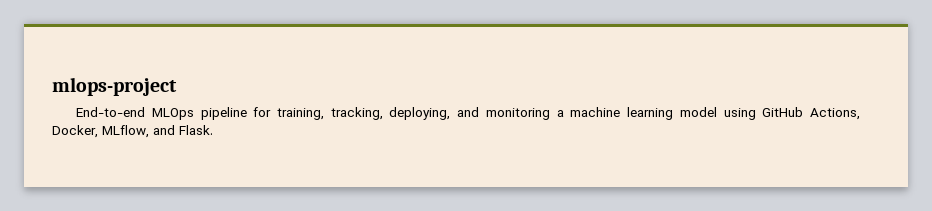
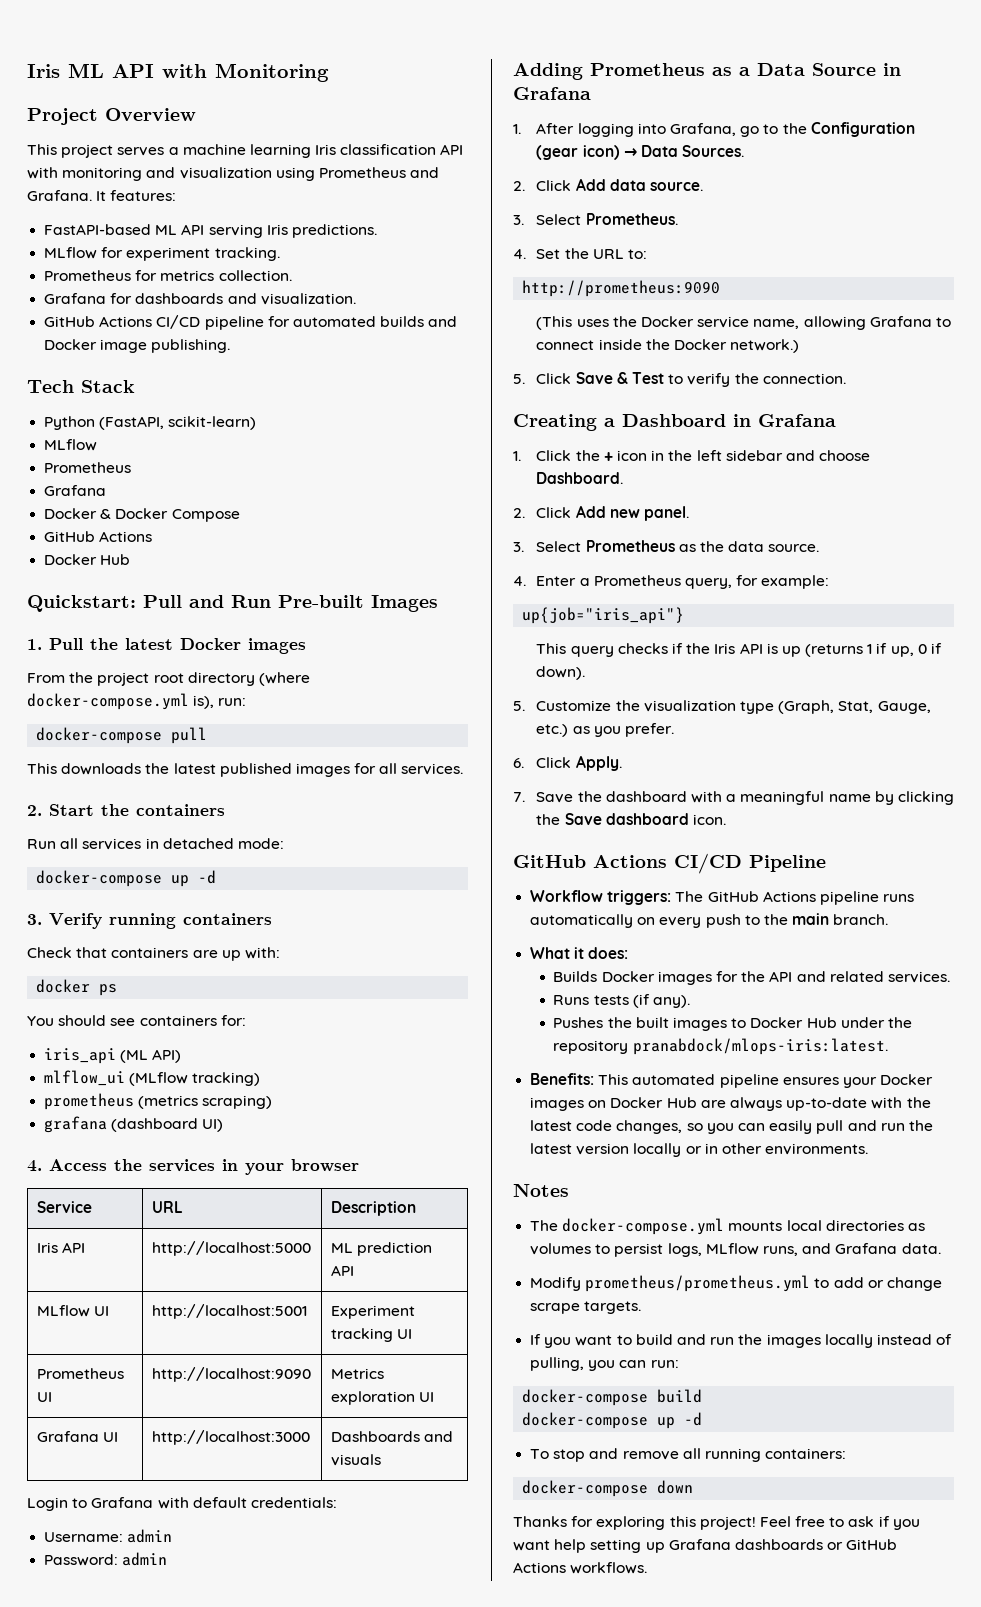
- mlops-project
- End-to-end MLOps pipeline for training, tracking, deploying, and monitoring a machine learning model using GitHub Actions, Docker, MLflow, and Flask.
+ Iris ML API with Monitoring
+ Project Overview
+ This project serves a machine learning Iris classification API with monitoring and visualization using Prometheus and Grafana. It features:
+ FastAPI-based ML API serving Iris predictions.
+ MLflow for experiment tracking.
+ Prometheus for metrics collection.
+ Grafana for dashboards and visualization.
+ GitHub Actions CI/CD pipeline for automated builds and Docker image publishing.
+ Tech Stack
+ Python (FastAPI, scikit-learn)
+ MLflow
+ Prometheus
+ Grafana
+ Docker & Docker Compose
+ GitHub Actions
+ Docker Hub
+ Quickstart: Pull and Run Pre-built Images
+ 1. Pull the latest Docker images
+ From the project root directory (where docker-compose.yml is), run:
+ docker-compose pull
+ This downloads the latest published images for all services.
+ 2. Start the containers
+ Run all services in detached mode:
+ docker-compose up -d
+ 3. Verify running containers
+ Check that containers are up with:
+ docker ps
+ You should see containers for:
+ iris_api (ML API)
+ mlflow_ui (MLflow tracking)
+ prometheus (metrics scraping)
+ grafana (dashboard UI)
+ 4. Access the services in your browser
+ Service | URL | Description
+ Iris API | http://localhost:5000 | ML prediction API
+ MLflow UI | http://localhost:5001 | Experiment tracking UI
+ Prometheus UI | http://localhost:9090 | Metrics exploration UI
+ Grafana UI | http://localhost:3000 | Dashboards and visuals
+ Login to Grafana with default credentials:
+ Username: admin
+ Password: admin
+ Adding Prometheus as a Data Source in Grafana
+ 1. After logging into Grafana, go to the Configuration (gear icon) → Data Sources.
+ 2. Click Add data source.
+ 3. Select Prometheus.
+ 4. Set the URL to:
+ http://prometheus:9090
+ (This uses the Docker service name, allowing Grafana to connect inside the Docker network.)
+ 5. Click Save & Test to verify the connection.
+ Creating a Dashboard in Grafana
+ 1. Click the + icon in the left sidebar and choose Dashboard.
+ 2. Click Add new panel.
+ 3. Select Prometheus as the data source.
+ 4. Enter a Prometheus query, for example:
+ up{job="iris_api"}
+ This query checks if the Iris API is up (returns 1 if up, 0 if down).
+ 5. Customize the visualization type (Graph, Stat, Gauge, etc.) as you prefer.
+ 6. Click Apply.
+ 7. Save the dashboard with a meaningful name by clicking the Save dashboard icon.
+ GitHub Actions CI/CD Pipeline
+ Workflow triggers: The GitHub Actions pipeline runs automatically on every push to the main branch.
+ What it does:
+ Builds Docker images for the API and related services.
+ Runs tests (if any).
+ Pushes the built images to Docker Hub under the repository pranabdock/mlops-iris:latest.
+ Benefits: This automated pipeline ensures your Docker images on Docker Hub are always up-to-date with the latest code changes, so you can easily pull and run the latest version locally or in other environments.
+ Notes
+ The docker-compose.yml mounts local directories as volumes to persist logs, MLflow runs, and Grafana data.
+ Modify prometheus/prometheus.yml to add or change scrape targets.
+ If you want to build and run the images locally instead of pulling, you can run:
+ docker-compose build
+ docker-compose up -d
+ To stop and remove all running containers:
+ docker-compose down
+ Thanks for exploring this project! Feel free to ask if you want help setting up Grafana dashboards or GitHub Actions workflows.

